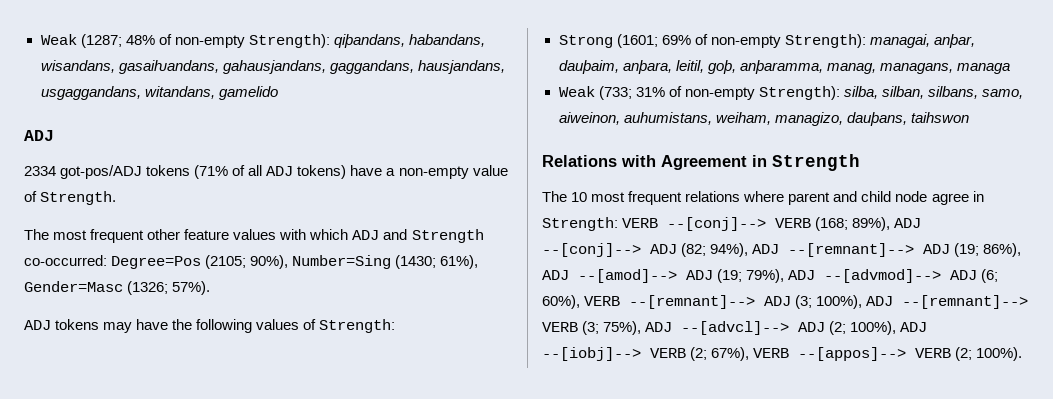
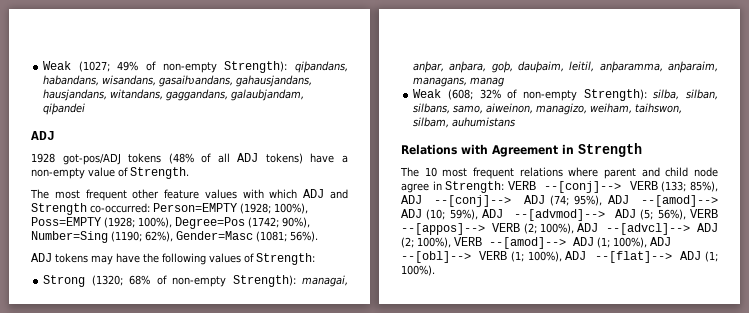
- Weak (1287; 48% of non-empty Strength): qiþandans, habandans, wisandans, gasaiƕandans, gahausjandans, gaggandans, hausjandans, usgaggandans, witandans, gamelido
+ Weak (1027; 49% of non-empty Strength): qiþandans, habandans, wisandans, gasaiƕandans, gahausjandans, hausjandans, witandans, gaggandans, galaubjandam, qiþandei
- 2334 got-pos/ADJ tokens (71% of all ADJ tokens) have a non-empty value of Strength.
+ 1928 got-pos/ADJ tokens (48% of all ADJ tokens) have a non-empty value of Strength.
- The most frequent other feature values with which ADJ and Strength co-occurred: Degree=Pos (2105; 90%), Number=Sing (1430; 61%), Gender=Masc (1326; 57%).
+ The most frequent other feature values with which ADJ and Strength co-occurred: Person=EMPTY (1928; 100%), Poss=EMPTY (1928; 100%), Degree=Pos (1742; 90%), Number=Sing (1190; 62%), Gender=Masc (1081; 56%).
- Strong (1601; 69% of non-empty Strength): managai, anþar, dauþaim, anþara, leitil, goþ, anþaramma, manag, managans, managa
- Weak (733; 31% of non-empty Strength): silba, silban, silbans, samo, aiweinon, auhumistans, weiham, managizo, dauþans, taihswon
+ Strong (1320; 68% of non-empty Strength): managai, anþar, anþara, goþ, dauþaim, leitil, anþaramma, anþaraim, managans, manag
+ Weak (608; 32% of non-empty Strength): silba, silban, silbans, samo, aiweinon, managizo, weiham, taihswon, silbam, auhumistans
- The 10 most frequent relations where parent and child node agree in Strength: VERB --[conj]--> VERB (168; 89%), ADJ --[conj]--> ADJ (82; 94%), ADJ --[remnant]--> ADJ (19; 86%), ADJ --[amod]--> ADJ (19; 79%), ADJ --[advmod]--> ADJ (6; 60%), VERB --[remnant]--> ADJ (3; 100%), ADJ --[remnant]--> VERB (3; 75%), ADJ --[advcl]--> ADJ (2; 100%), ADJ --[iobj]--> VERB (2; 67%), VERB --[appos]--> VERB (2; 100%).
+ The 10 most frequent relations where parent and child node agree in Strength: VERB --[conj]--> VERB (133; 85%), ADJ --[conj]--> ADJ (74; 95%), ADJ --[amod]--> ADJ (10; 59%), ADJ --[advmod]--> ADJ (5; 56%), VERB --[appos]--> VERB (2; 100%), ADJ --[advcl]--> ADJ (2; 100%), VERB --[amod]--> ADJ (1; 100%), ADJ --[obl]--> VERB (1; 100%), ADJ --[flat]--> ADJ (1; 100%).

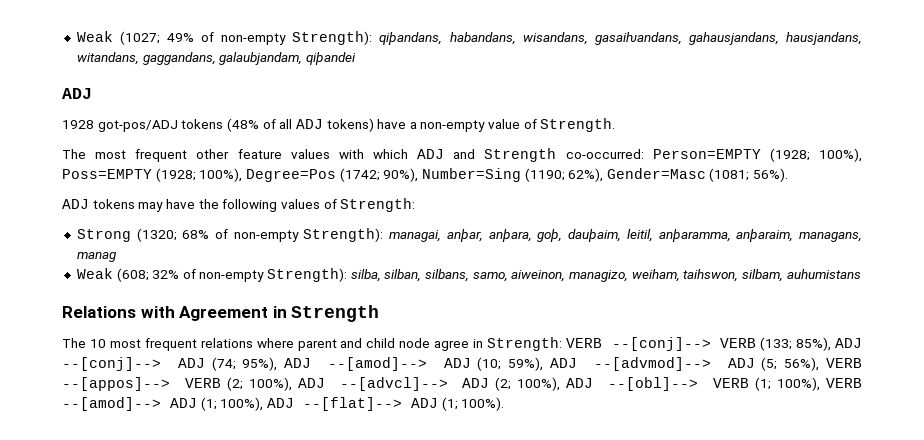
- The 10 most frequent relations where parent and child node agree in Strength: VERB --[conj]--> VERB (133; 85%), ADJ --[conj]--> ADJ (74; 95%), ADJ --[amod]--> ADJ (10; 59%), ADJ --[advmod]--> ADJ (5; 56%), VERB --[appos]--> VERB (2; 100%), ADJ --[advcl]--> ADJ (2; 100%), VERB --[amod]--> ADJ (1; 100%), ADJ --[obl]--> VERB (1; 100%), ADJ --[flat]--> ADJ (1; 100%).
+ The 10 most frequent relations where parent and child node agree in Strength: VERB --[conj]--> VERB (133; 85%), ADJ --[conj]--> ADJ (74; 95%), ADJ --[amod]--> ADJ (10; 59%), ADJ --[advmod]--> ADJ (5; 56%), VERB --[appos]--> VERB (2; 100%), ADJ --[advcl]--> ADJ (2; 100%), ADJ --[obl]--> VERB (1; 100%), VERB --[amod]--> ADJ (1; 100%), ADJ --[flat]--> ADJ (1; 100%).

